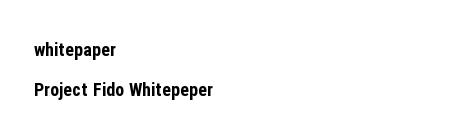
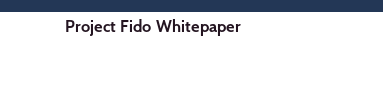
- whitepaper
- Project Fido Whitepeper
+ Project Fido Whitepaper

